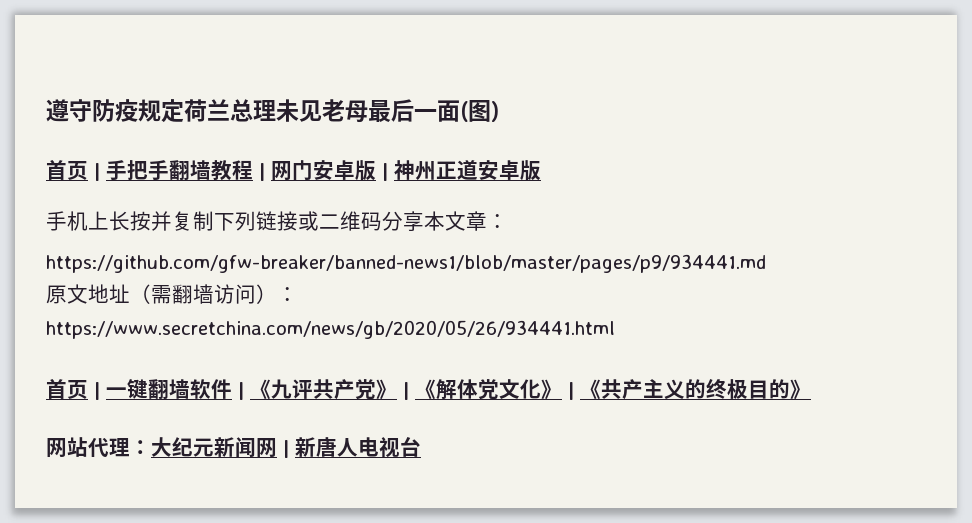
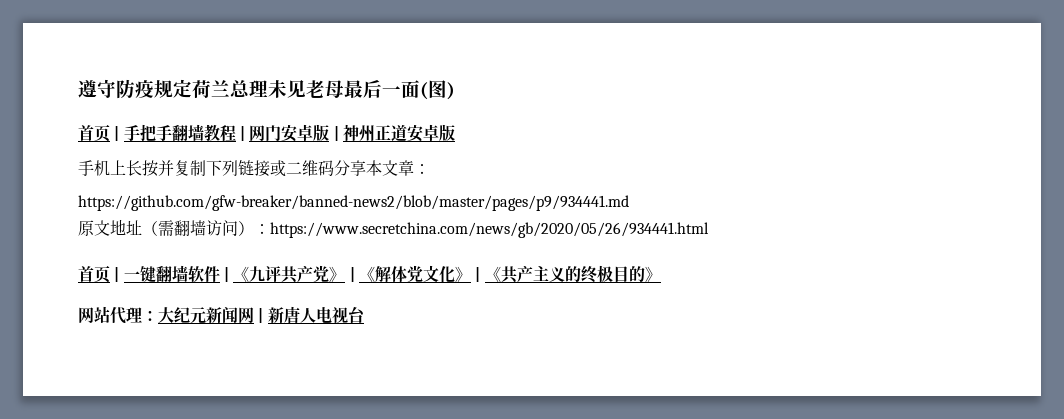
- https://github.com/gfw-breaker/banned-news1/blob/master/pages/p9/934441.md
+ https://github.com/gfw-breaker/banned-news2/blob/master/pages/p9/934441.md

